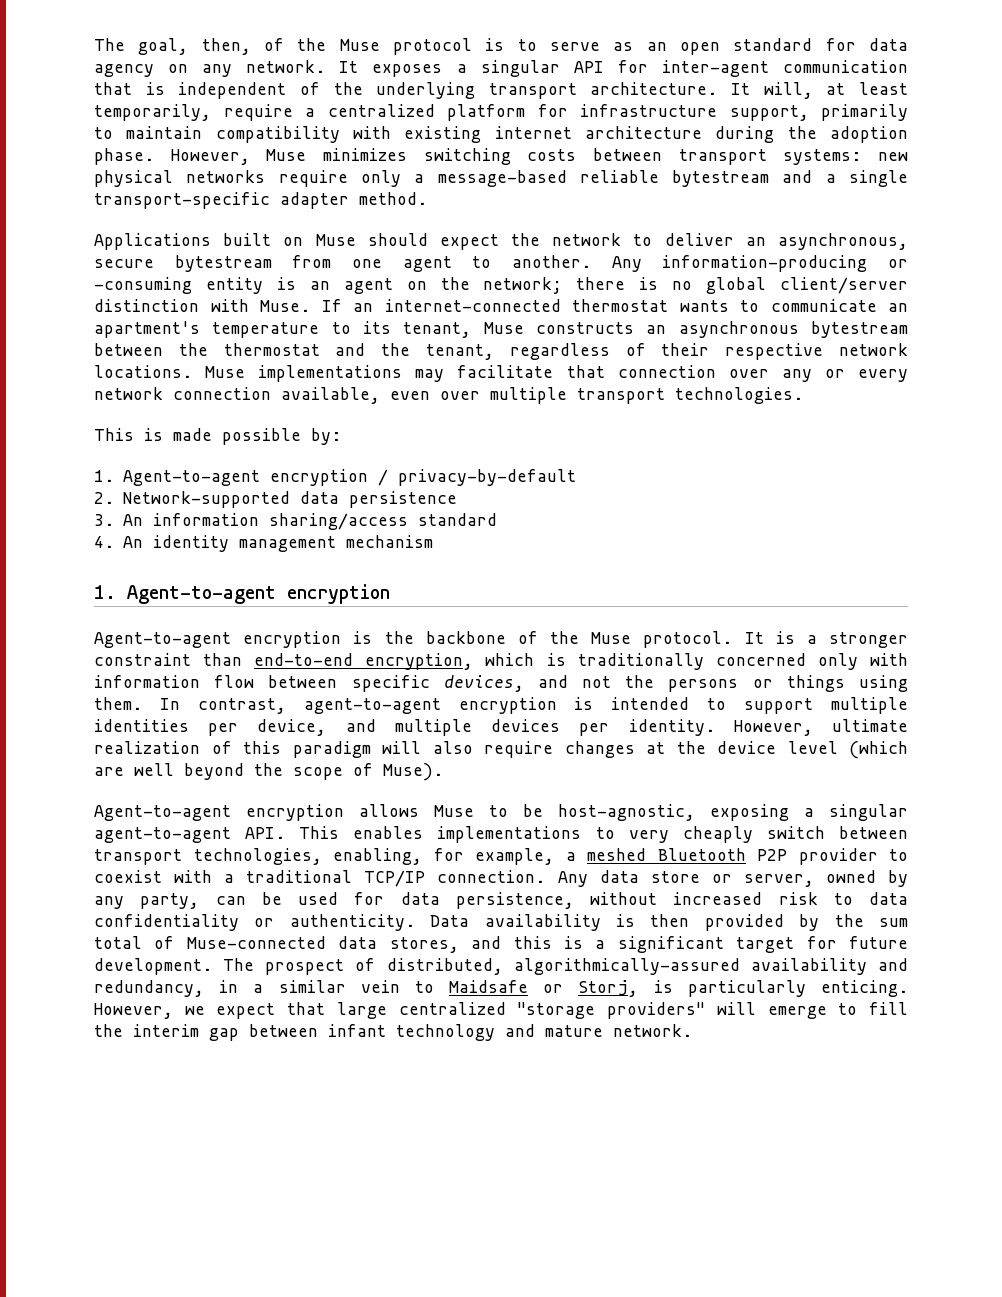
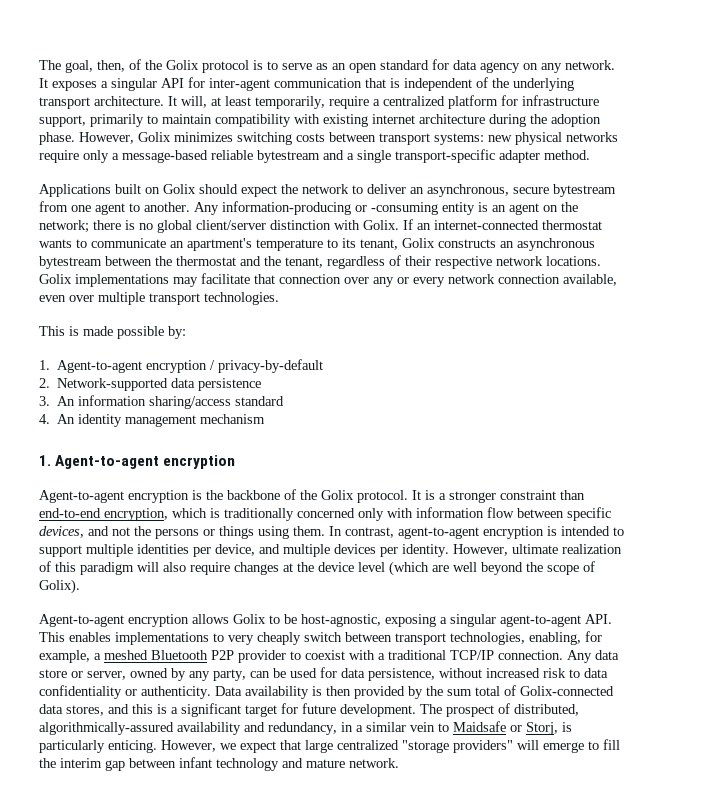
- The goal, then, of the Muse protocol is to serve as an open standard for data agency on any network.
+ The goal, then, of the Golix protocol is to serve as an open standard for data agency on any network.
- However, Muse minimizes switching costs between transport systems: new physical networks require only a message-based reliable bytestream and a single transport-specific adapter method.
+ However, Golix minimizes switching costs between transport systems: new physical networks require only a message-based reliable bytestream and a single transport-specific adapter method.
- Applications built on Muse should expect the network to deliver an asynchronous, secure bytestream from one agent to another.
+ Applications built on Golix should expect the network to deliver an asynchronous, secure bytestream from one agent to another.
- Any information-producing or -consuming entity is an agent on the network; there is no global client/server distinction with Muse.
+ Any information-producing or -consuming entity is an agent on the network; there is no global client/server distinction with Golix.
- If an internet-connected thermostat wants to communicate an apartment's temperature to its tenant, Muse constructs an asynchronous bytestream between the thermostat and the tenant, regardless of their respective network locations.
+ If an internet-connected thermostat wants to communicate an apartment's temperature to its tenant, Golix constructs an asynchronous bytestream between the thermostat and the tenant, regardless of their respective network locations.
- Muse implementations may facilitate that connection over any or every network connection available, even over multiple transport technologies.
+ Golix implementations may facilitate that connection over any or every network connection available, even over multiple transport technologies.
- Agent-to-agent encryption is the backbone of the Muse protocol.
+ Agent-to-agent encryption is the backbone of the Golix protocol.
- However, ultimate realization of this paradigm will also require changes at the device level (which are well beyond the scope of Muse).
+ However, ultimate realization of this paradigm will also require changes at the device level (which are well beyond the scope of Golix).
- Agent-to-agent encryption allows Muse to be host-agnostic, exposing a singular agent-to-agent API. This enables implementations to very cheaply switch between transport technologies, enabling, for example, a meshed Bluetooth P2P provider to coexist with a traditional TCP/IP connection.
+ Agent-to-agent encryption allows Golix to be host-agnostic, exposing a singular agent-to-agent API. This enables implementations to very cheaply switch between transport technologies, enabling, for example, a meshed Bluetooth P2P provider to coexist with a traditional TCP/IP connection.
- Data availability is then provided by the sum total of Muse-connected data stores, and this is a significant target for future development.
+ Data availability is then provided by the sum total of Golix-connected data stores, and this is a significant target for future development.

